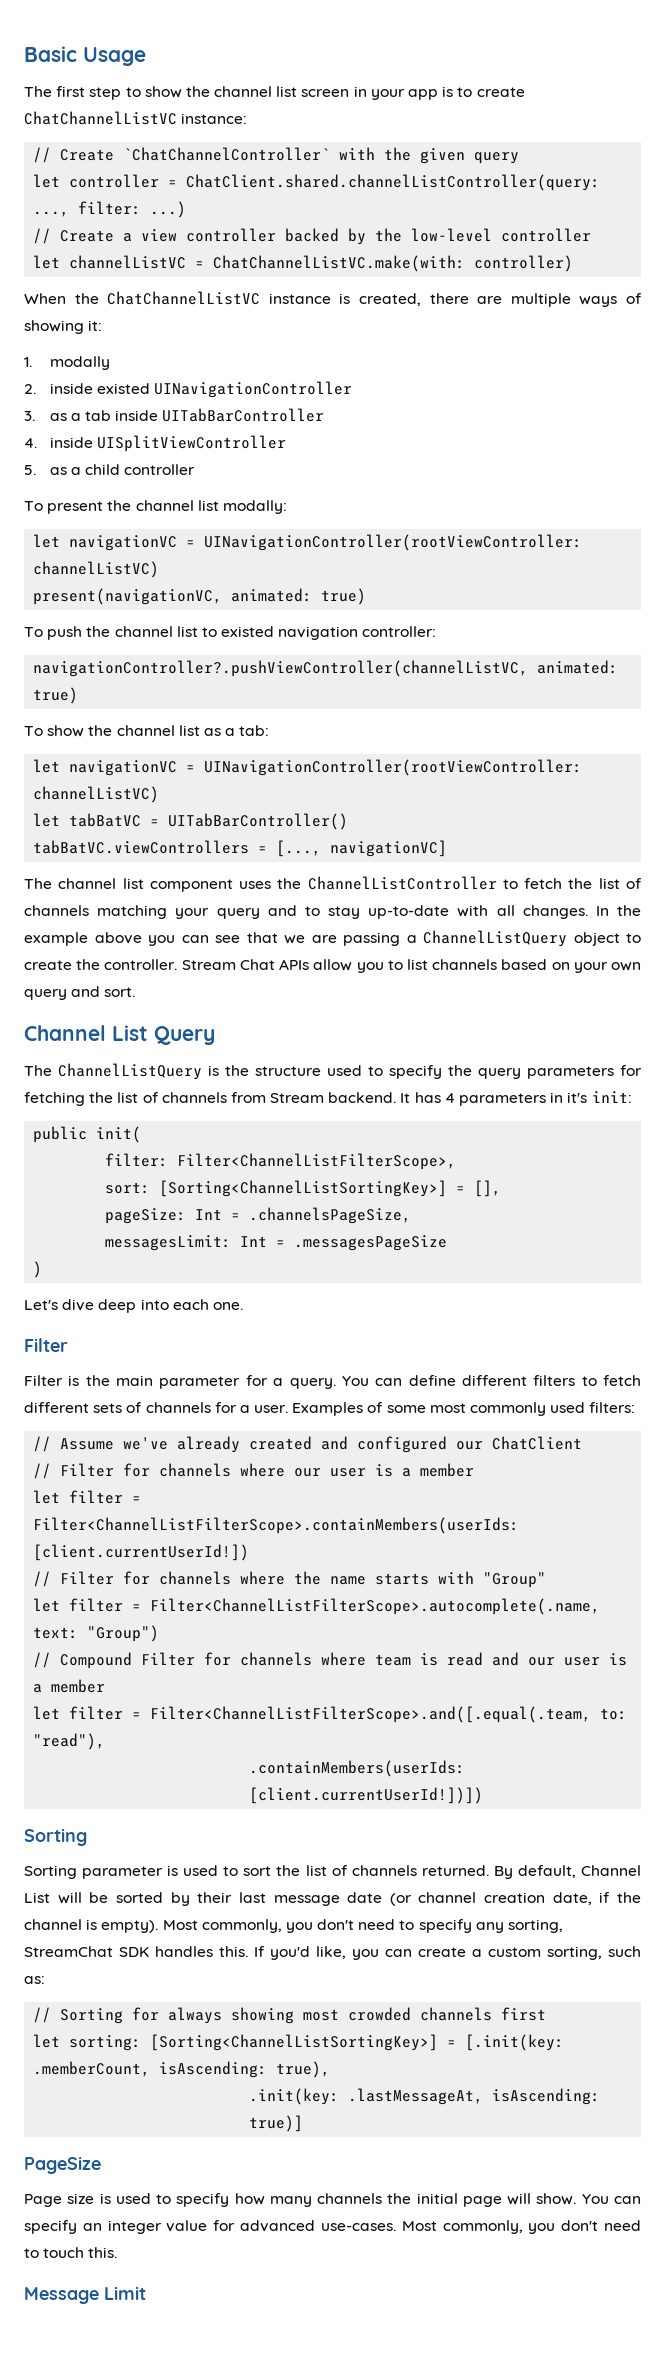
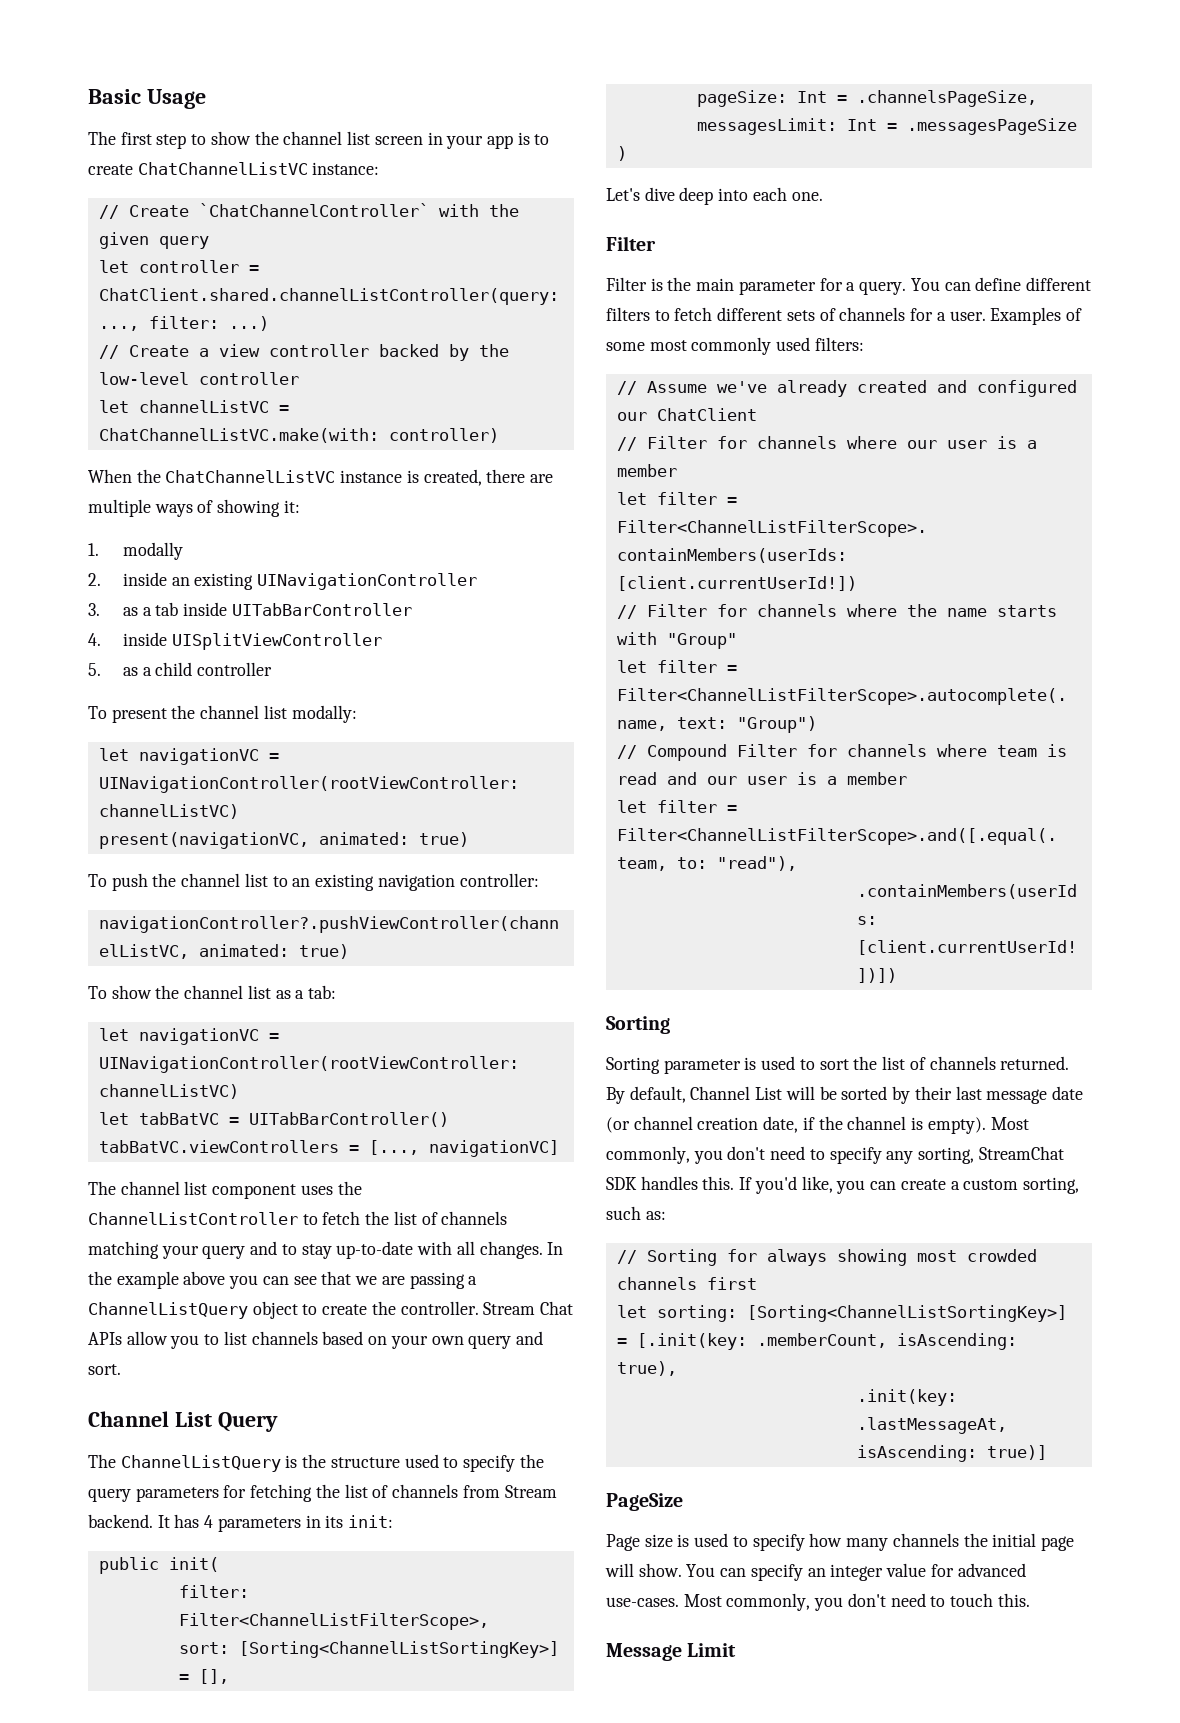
- 2. inside existed UINavigationController
+ 2. inside an existing UINavigationController
- To push the channel list to existed navigation controller:
+ To push the channel list to an existing navigation controller:
- It has 4 parameters in it's init:
+ It has 4 parameters in its init:

